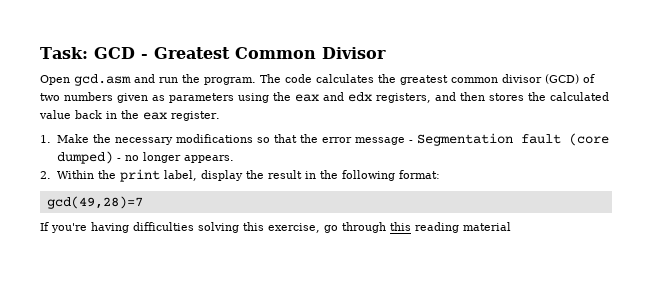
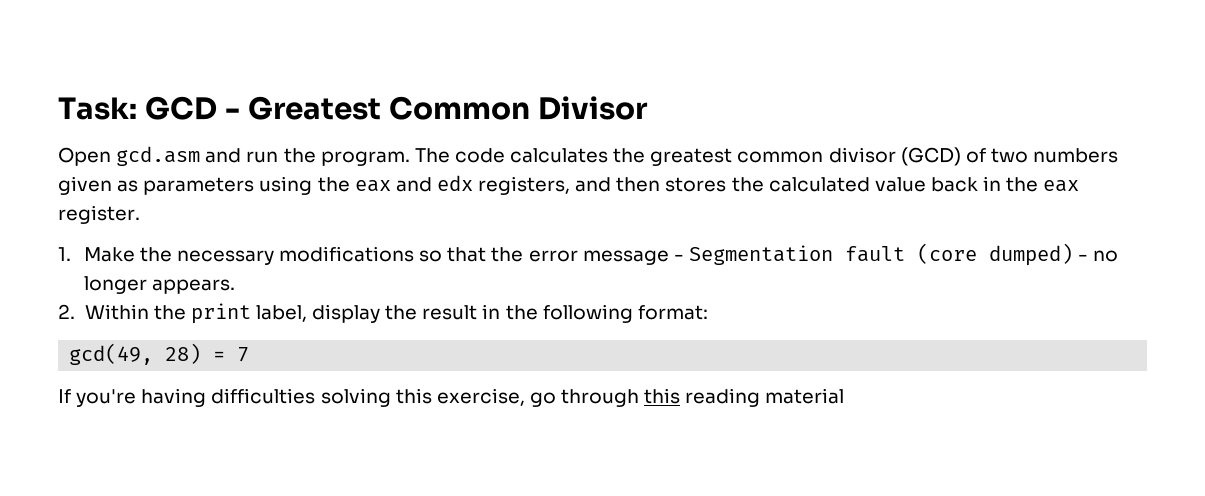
- gcd(49,28)=7
+ gcd(49, 28) = 7

